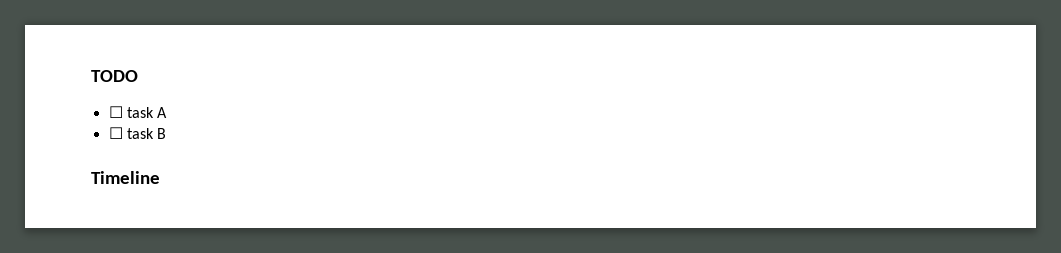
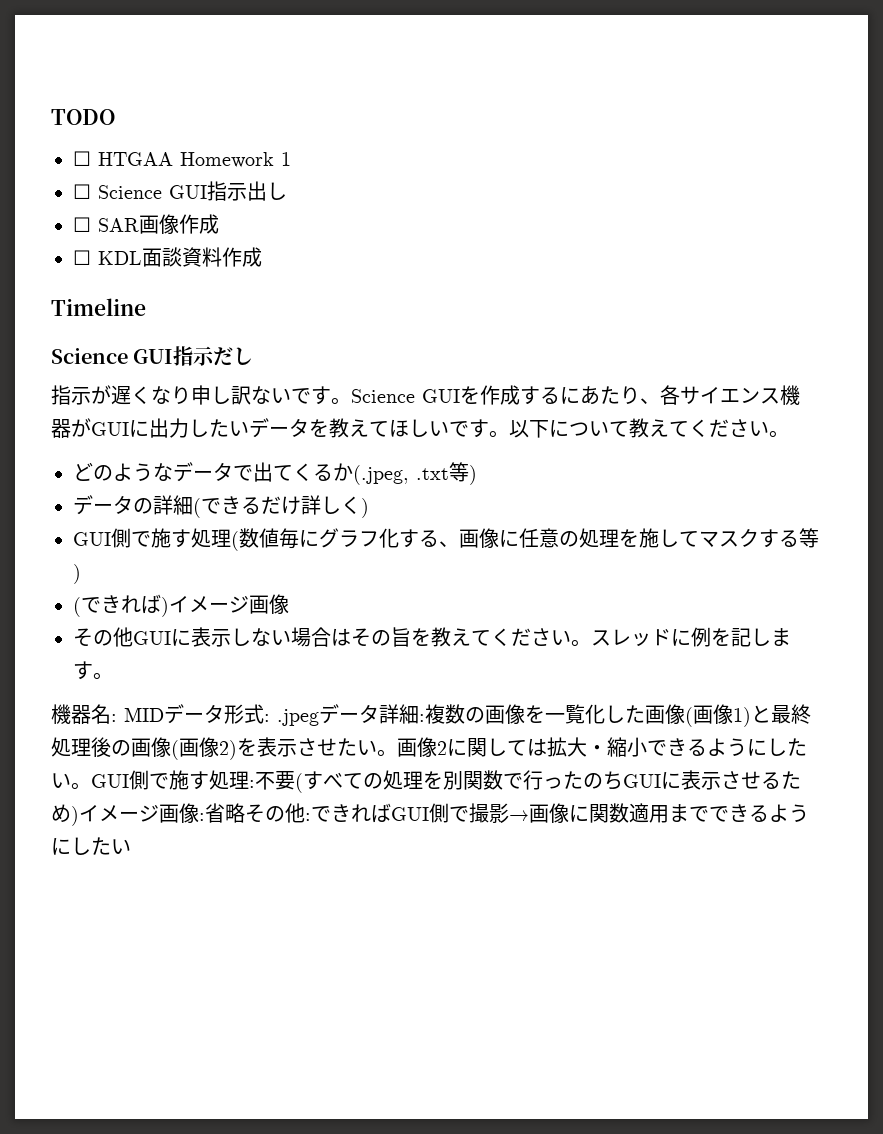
- ☐ task A
- ☐ task B
+ ☐ HTGAA Homework 1
+ ☐ Science GUI指示出し
+ ☐ SAR画像作成
+ ☐ KDL面談資料作成
  Timeline
+ Science GUI指示だし
+ 指示が遅くなり申し訳ないです。Science GUIを作成するにあたり、各サイエンス機器がGUIに出力したいデータを教えてほしいです。以下について教えてください。
+ どのようなデータで出てくるか(.jpeg, .txt等)
+ データの詳細(できるだけ詳しく)
+ GUI側で施す処理(数値毎にグラフ化する、画像に任意の処理を施してマスクする等)
+ (できれば)イメージ画像
+ その他GUIに表示しない場合はその旨を教えてください。スレッドに例を記します。
+ 機器名: MIDデータ形式: .jpegデータ詳細:複数の画像を一覧化した画像(画像1)と最終処理後の画像(画像2)を表示させたい。画像2に関しては拡大・縮小できるようにしたい。GUI側で施す処理:不要(すべての処理を別関数で行ったのちGUIに表示させるため)イメージ画像:省略その他:できればGUI側で撮影→画像に関数適用までできるようにしたい

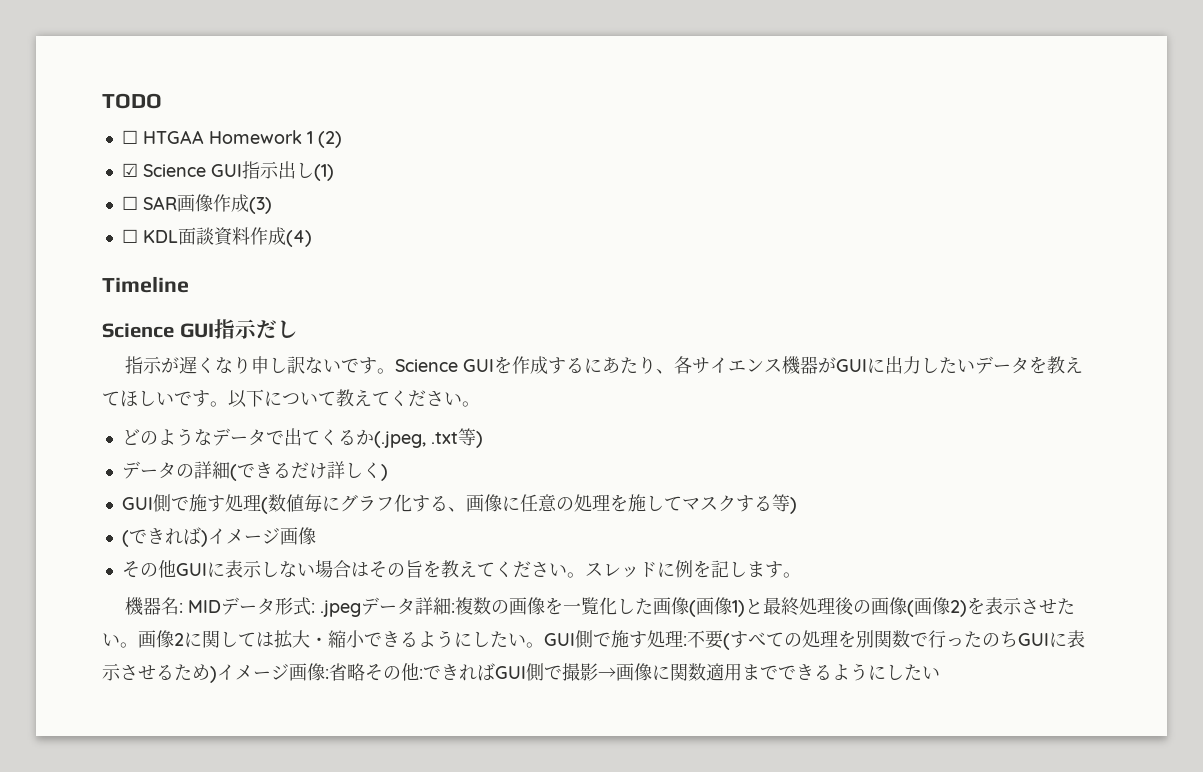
- ☐ HTGAA Homework 1
- ☐ Science GUI指示出し
+ ☐ HTGAA Homework 1 (2)
+ ☑ Science GUI指示出し(1)
- ☐ SAR画像作成
+ ☐ SAR画像作成(3)
- ☐ KDL面談資料作成
+ ☐ KDL面談資料作成(4)

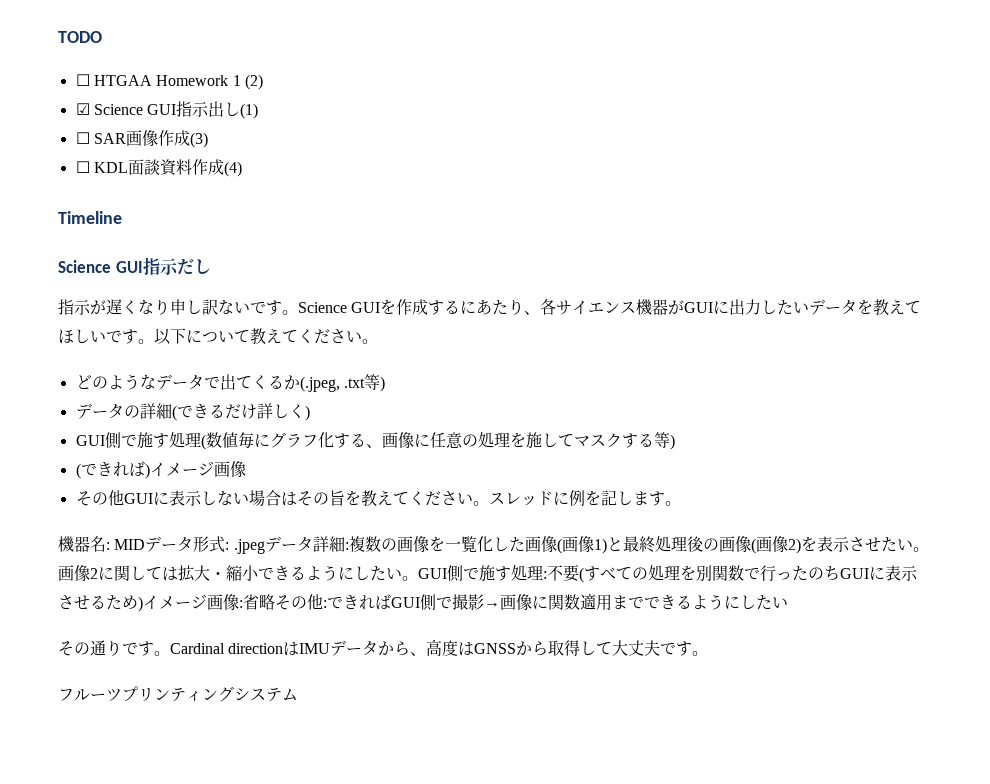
+ その通りです。Cardinal directionはIMUデータから、高度はGNSSから取得して大丈夫です。
+ フルーツプリンティングシステム

